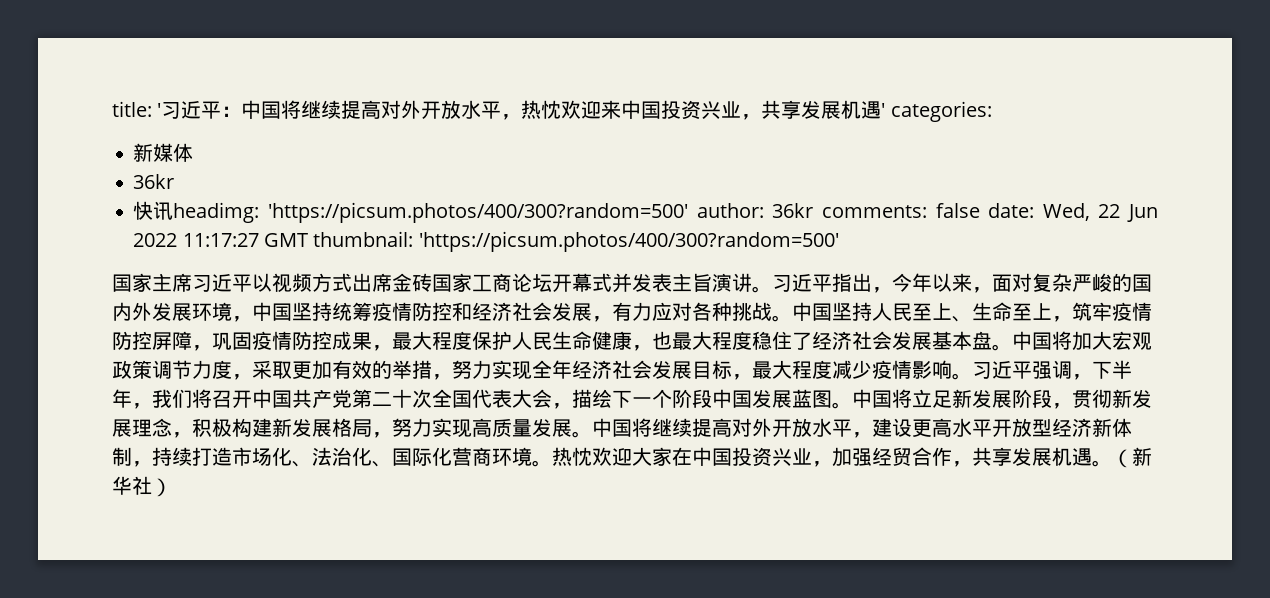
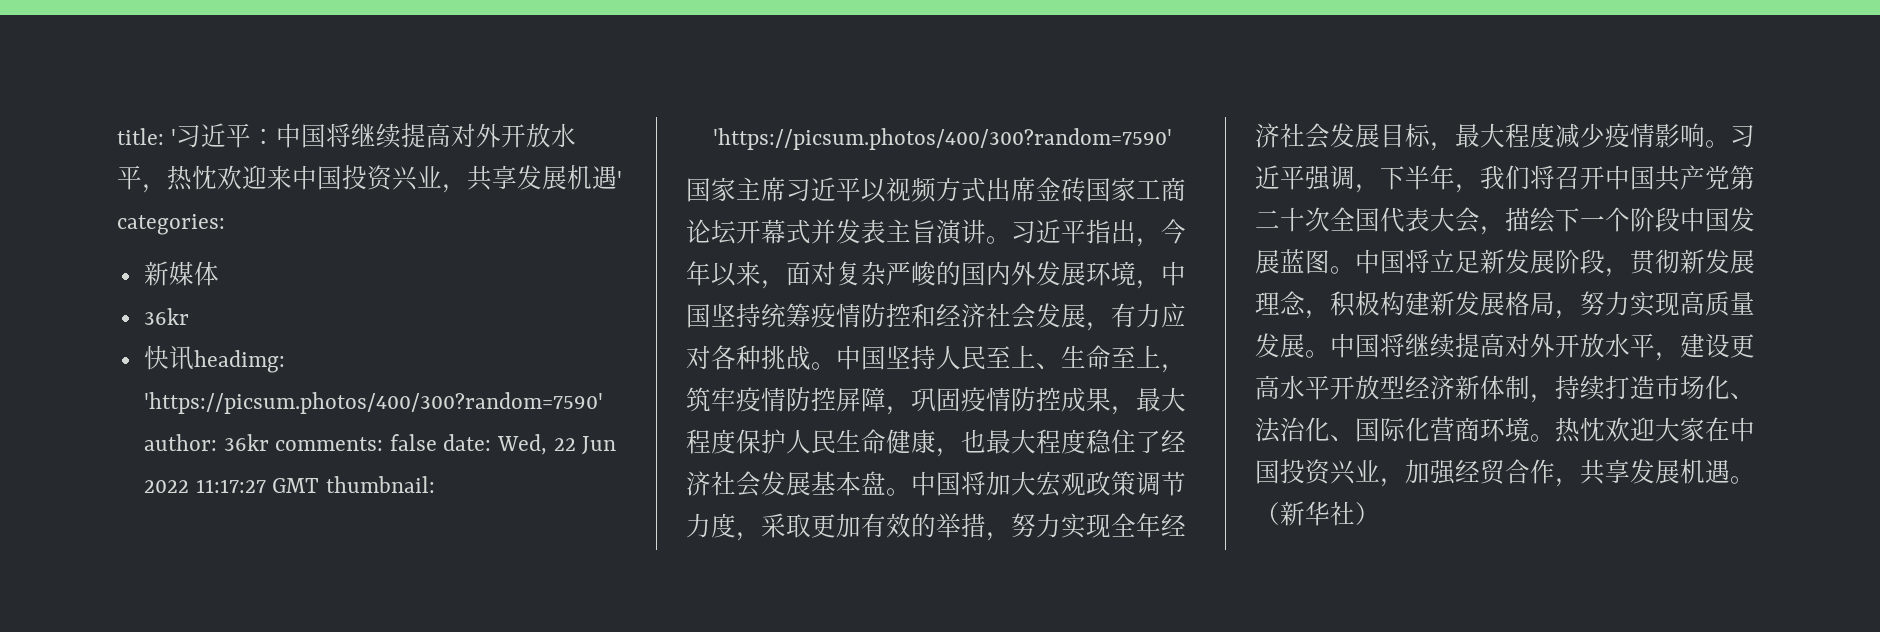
- 快讯headimg: 'https://picsum.photos/400/300?random=500' author: 36kr comments: false date: Wed, 22 Jun 2022 11:17:27 GMT thumbnail: 'https://picsum.photos/400/300?random=500'
+ 快讯headimg: 'https://picsum.photos/400/300?random=7590' author: 36kr comments: false date: Wed, 22 Jun 2022 11:17:27 GMT thumbnail: 'https://picsum.photos/400/300?random=7590'

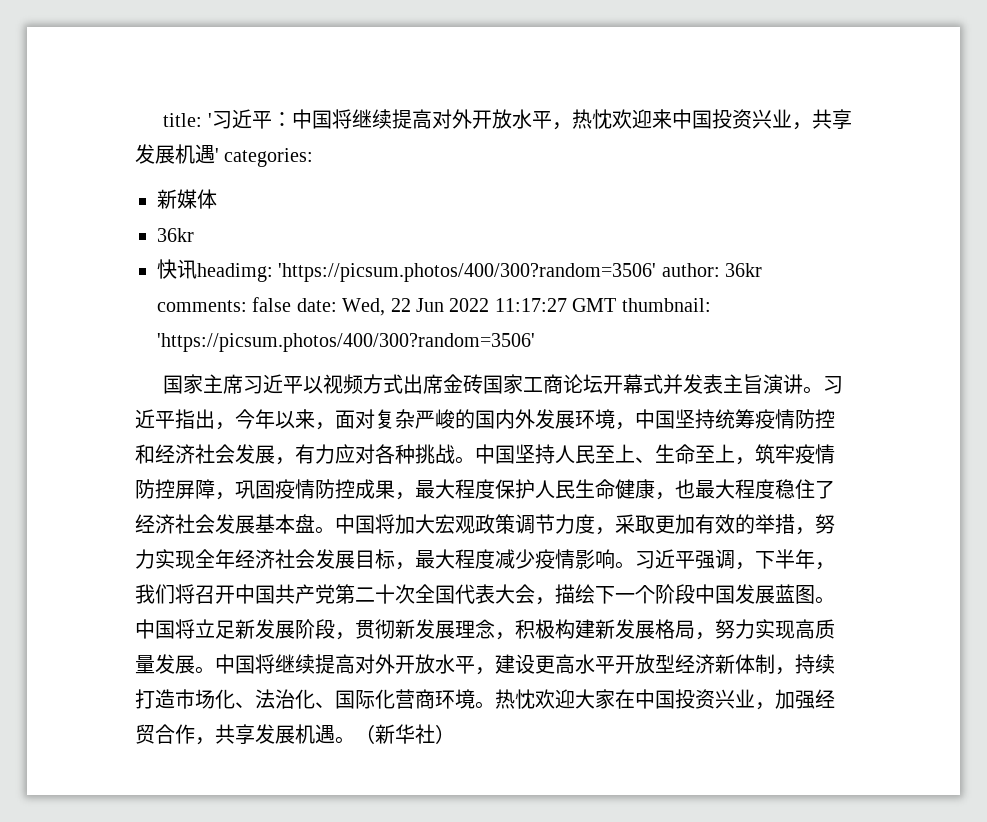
- 快讯headimg: 'https://picsum.photos/400/300?random=7590' author: 36kr comments: false date: Wed, 22 Jun 2022 11:17:27 GMT thumbnail: 'https://picsum.photos/400/300?random=7590'
+ 快讯headimg: 'https://picsum.photos/400/300?random=3506' author: 36kr comments: false date: Wed, 22 Jun 2022 11:17:27 GMT thumbnail: 'https://picsum.photos/400/300?random=3506'

